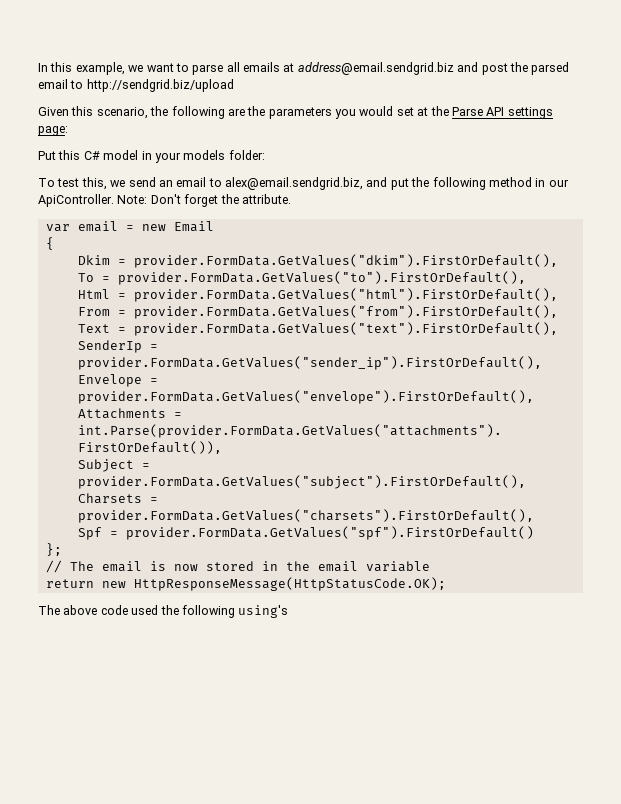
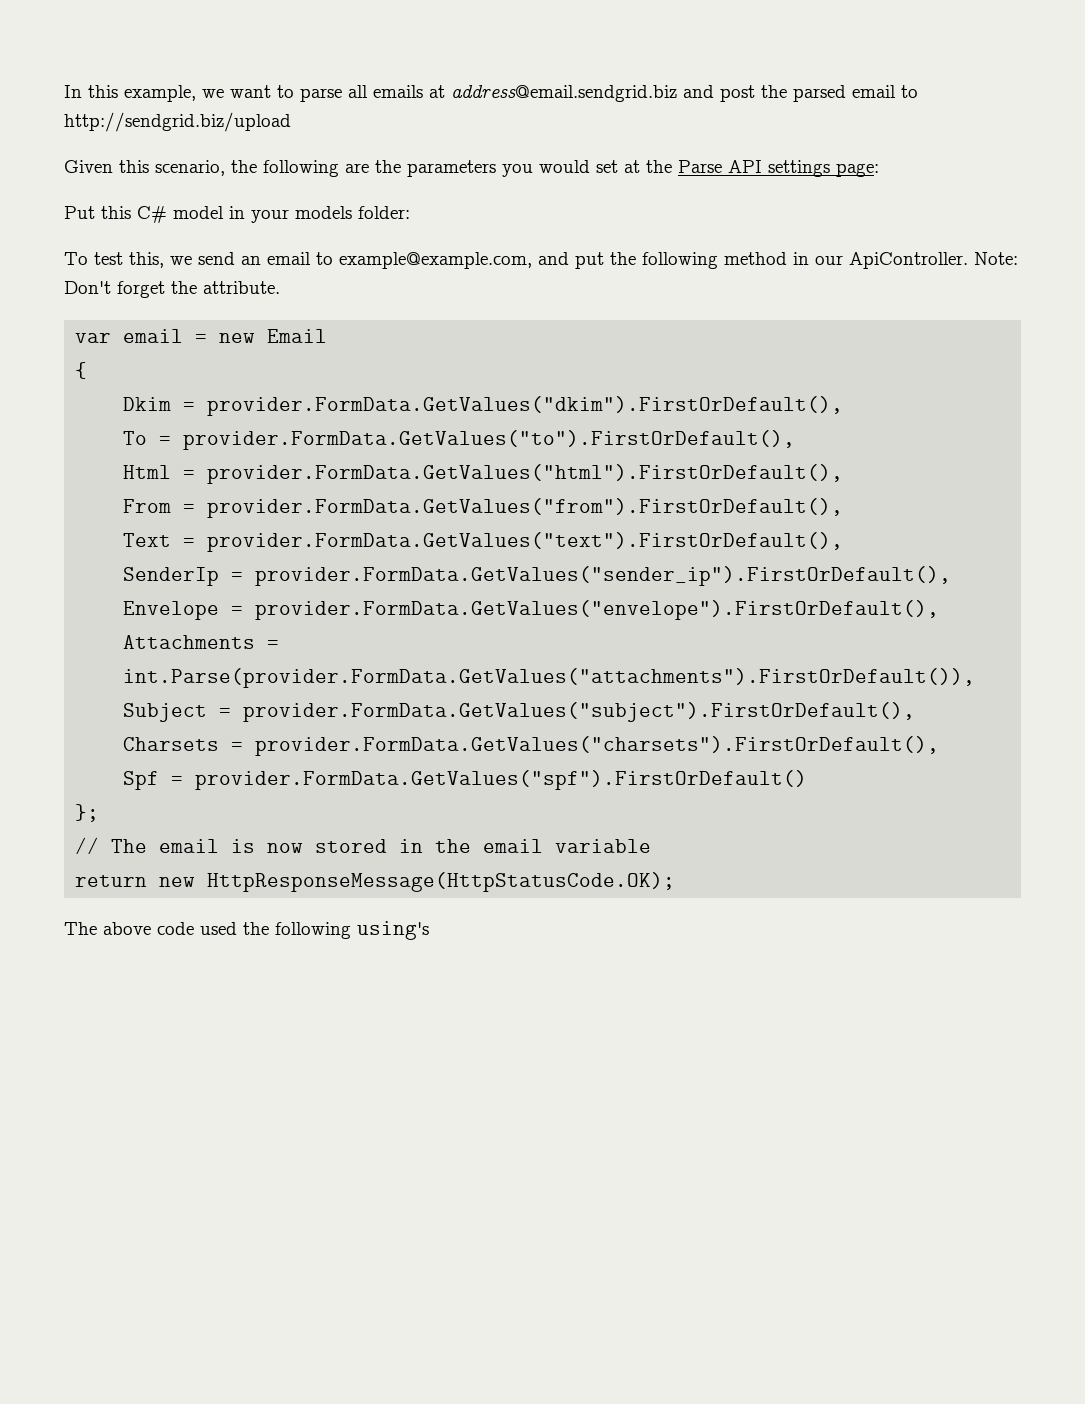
- To test this, we send an email to alex@email.sendgrid.biz, and put the following method in our ApiController.
+ To test this, we send an email to example@example.com, and put the following method in our ApiController.

